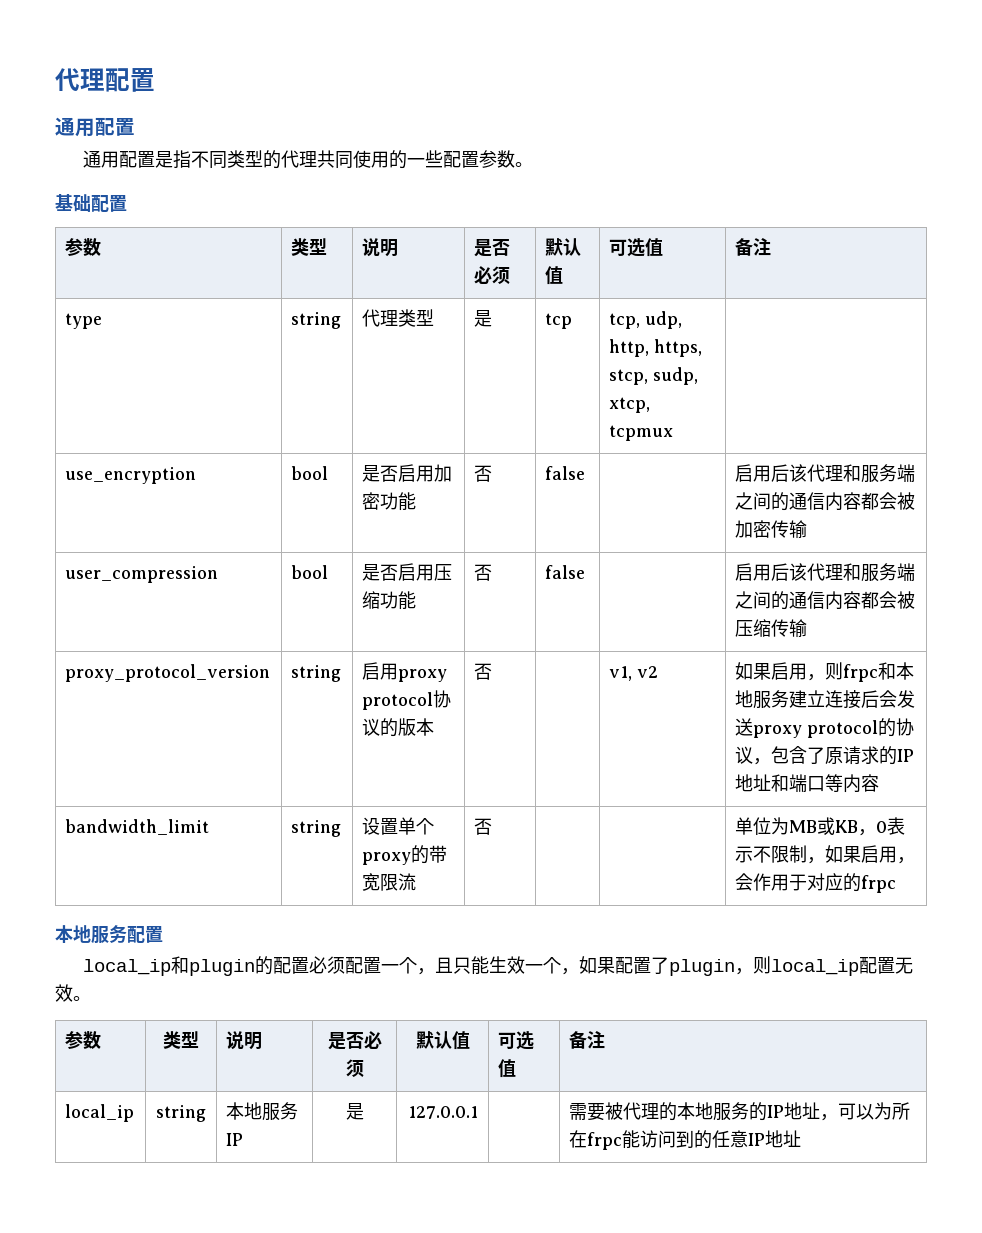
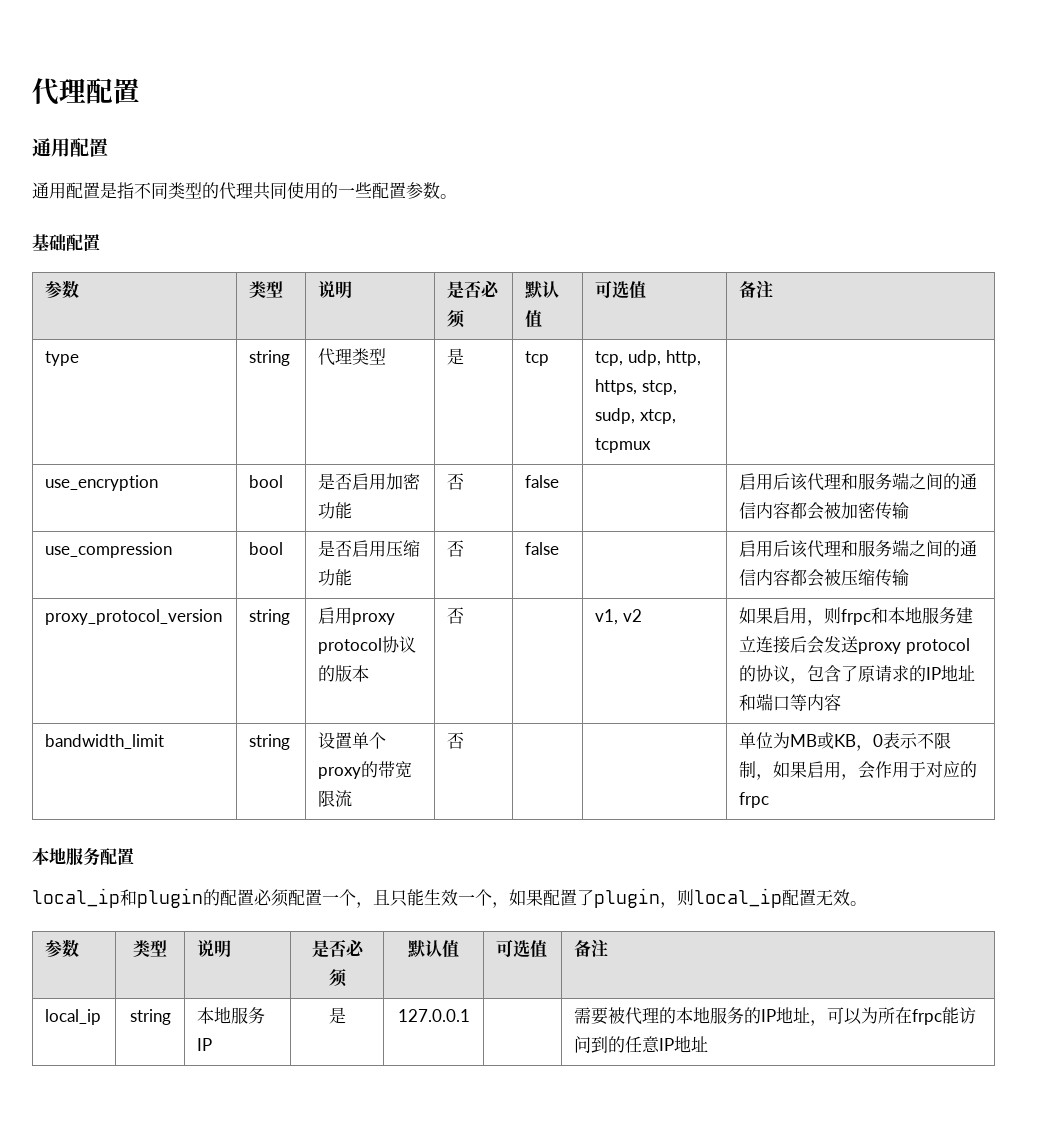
- user_compression | bool | 是否启用压缩功能 | 否 | false | | 启用后该代理和服务端之间的通信内容都会被压缩传输
+ use_compression | bool | 是否启用压缩功能 | 否 | false | | 启用后该代理和服务端之间的通信内容都会被压缩传输

